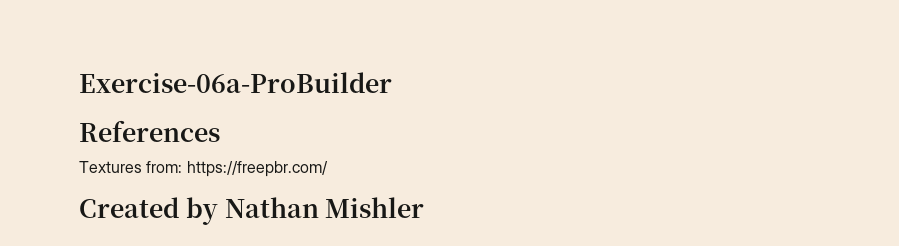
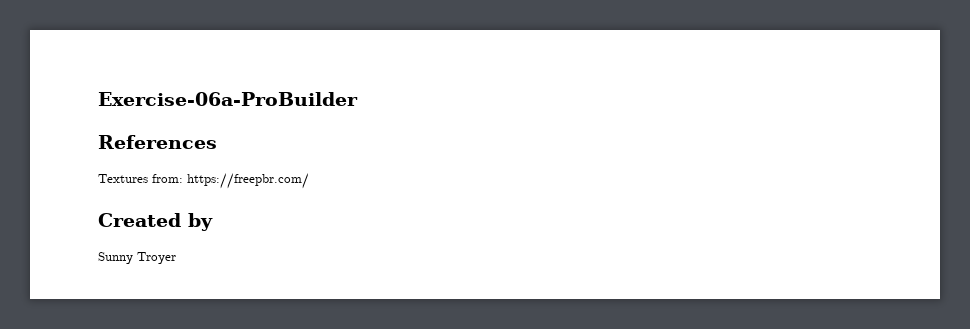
- Created by Nathan Mishler
+ Created by
+ Sunny Troyer

